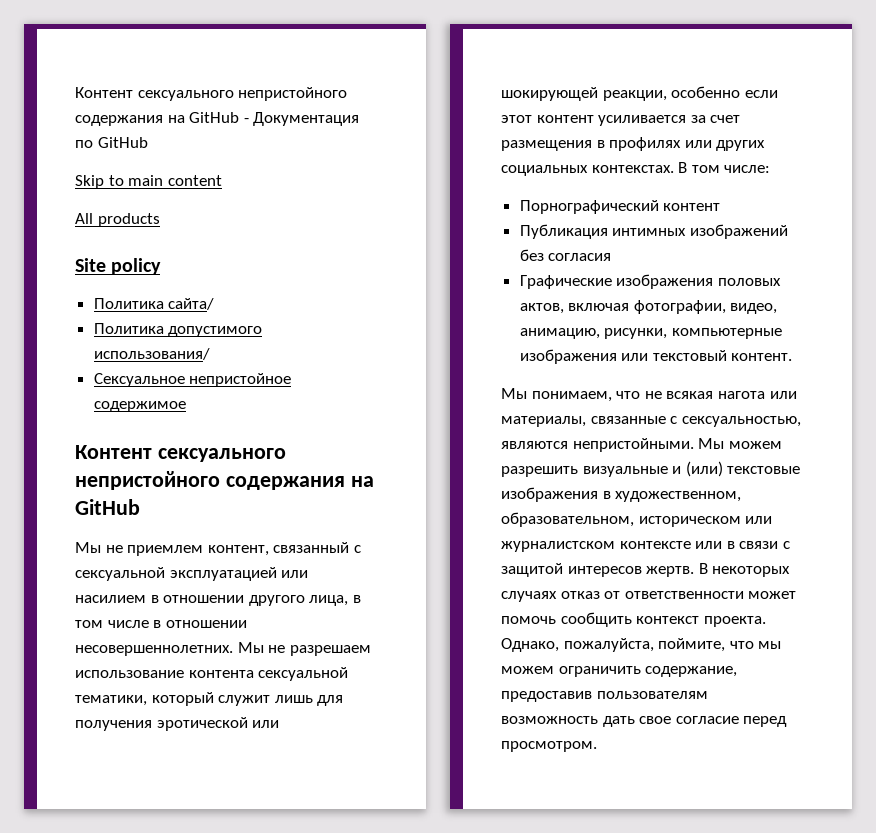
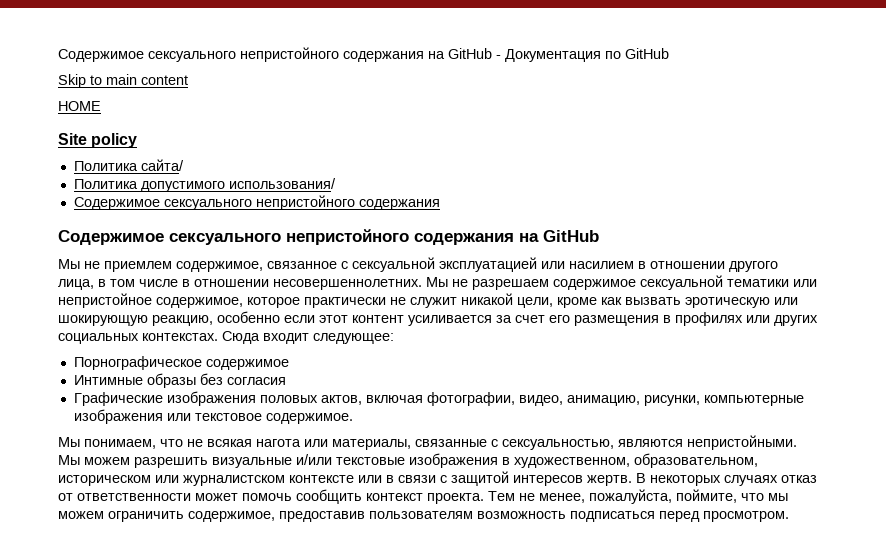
- Контент сексуального непристойного содержания на GitHub - Документация по GitHub
+ Содержимое сексуального непристойного содержания на GitHub - Документация по GitHub
- All products
+ HOME
  Политика допустимого использования/
- Сексуальное непристойное содержимое
- Контент сексуального непристойного содержания на GitHub
+ Содержимое сексуального непристойного содержания
+ Содержимое сексуального непристойного содержания на GitHub
- Мы не приемлем контент, связанный с сексуальной эксплуатацией или насилием в отношении другого лица, в том числе в отношении несовершеннолетних.
+ Мы не приемлем содержимое, связанное с сексуальной эксплуатацией или насилием в отношении другого лица, в том числе в отношении несовершеннолетних.
- Мы не разрешаем использование контента сексуальной тематики, который служит лишь для получения эротической или шокирующей реакции, особенно если этот контент усиливается за счет размещения в профилях или других социальных контекстах.
+ Мы не разрешаем содержимое сексуальной тематики или непристойное содержимое, которое практически не служит никакой цели, кроме как вызвать эротическую или шокирующую реакцию, особенно если этот контент усиливается за счет его размещения в профилях или других социальных контекстах.
- В том числе:
- Порнографический контент
- Публикация интимных изображений без согласия
+ Сюда входит следующее:
+ Порнографическое содержимое
+ Интимные образы без согласия
- Графические изображения половых актов, включая фотографии, видео, анимацию, рисунки, компьютерные изображения или текстовый контент.
+ Графические изображения половых актов, включая фотографии, видео, анимацию, рисунки, компьютерные изображения или текстовое содержимое.
- Мы можем разрешить визуальные и (или) текстовые изображения в художественном, образовательном, историческом или журналистском контексте или в связи с защитой интересов жертв.
+ Мы можем разрешить визуальные и/или текстовые изображения в художественном, образовательном, историческом или журналистском контексте или в связи с защитой интересов жертв.
- Однако, пожалуйста, поймите, что мы можем ограничить содержание, предоставив пользователям возможность дать свое согласие перед просмотром.
+ Тем не менее, пожалуйста, поймите, что мы можем ограничить содержимое, предоставив пользователям возможность подписаться перед просмотром.

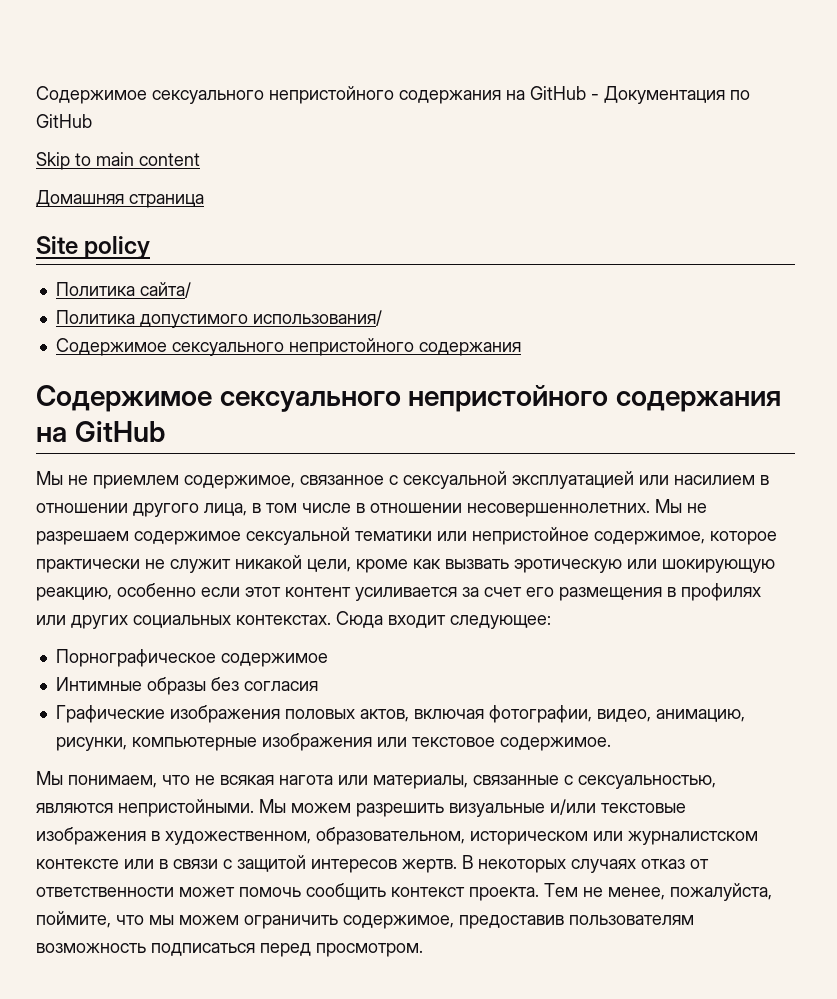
- HOME
+ Домашняя страница

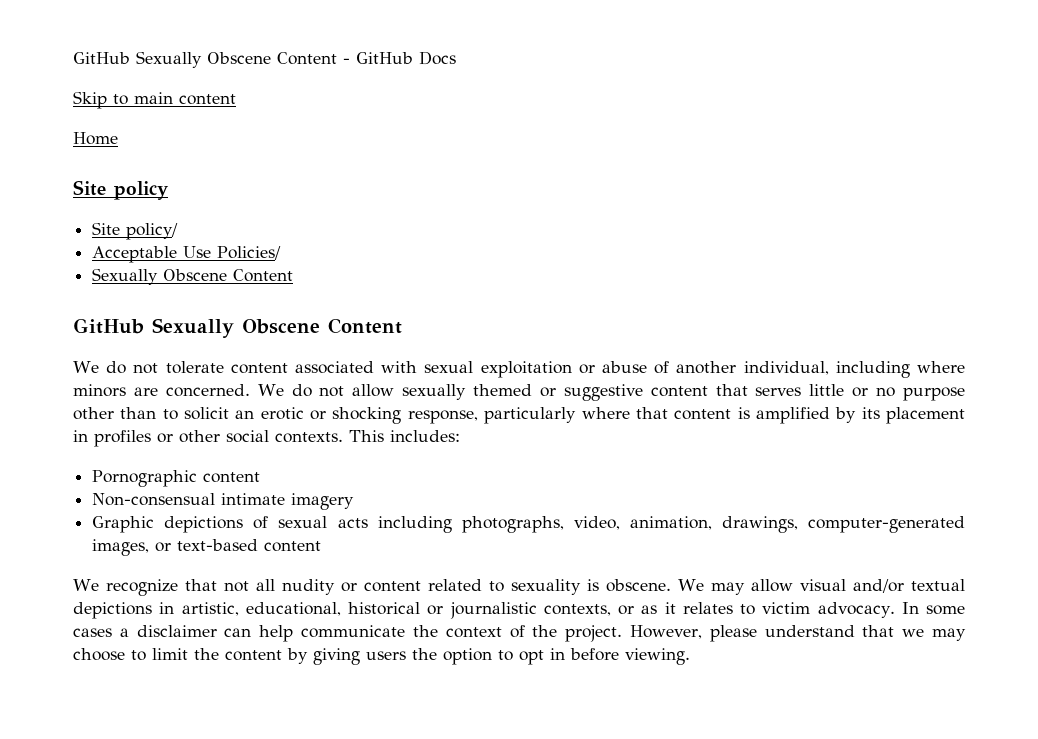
- Содержимое сексуального непристойного содержания на GitHub - Документация по GitHub
+ GitHub Sexually Obscene Content - GitHub Docs
- Домашняя страница
+ Home
- Политика сайта/
- Политика допустимого использования/
- Содержимое сексуального непристойного содержания
- Содержимое сексуального непристойного содержания на GitHub
- Мы не приемлем содержимое, связанное с сексуальной эксплуатацией или насилием в отношении другого лица, в том числе в отношении несовершеннолетних. Мы не разрешаем содержимое сексуальной тематики или непристойное содержимое, которое практически не служит никакой цели, кроме как вызвать эротическую или шокирующую реакцию, особенно если этот контент усиливается за счет его размещения в профилях или других социальных контекстах. Сюда входит следующее:
- Порнографическое содержимое
- Интимные образы без согласия
- Графические изображения половых актов, включая фотографии, видео, анимацию, рисунки, компьютерные изображения или текстовое содержимое.
- Мы понимаем, что не всякая нагота или материалы, связанные с сексуальностью, являются непристойными. Мы можем разрешить визуальные и/или текстовые изображения в художественном, образовательном, историческом или журналистском контексте или в связи с защитой интересов жертв. В некоторых случаях отказ от ответственности может помочь сообщить контекст проекта. Тем не менее, пожалуйста, поймите, что мы можем ограничить содержимое, предоставив пользователям возможность подписаться перед просмотром.
+ Site policy/
+ Acceptable Use Policies/
+ Sexually Obscene Content
+ GitHub Sexually Obscene Content
+ We do not tolerate content associated with sexual exploitation or abuse of another individual, including where minors are concerned. We do not allow sexually themed or suggestive content that serves little or no purpose other than to solicit an erotic or shocking response, particularly where that content is amplified by its placement in profiles or other social contexts. This includes:
+ Pornographic content
+ Non-consensual intimate imagery
+ Graphic depictions of sexual acts including photographs, video, animation, drawings, computer-generated images, or text-based content
+ We recognize that not all nudity or content related to sexuality is obscene. We may allow visual and/or textual depictions in artistic, educational, historical or journalistic contexts, or as it relates to victim advocacy. In some cases a disclaimer can help communicate the context of the project. However, please understand that we may choose to limit the content by giving users the option to opt in before viewing.

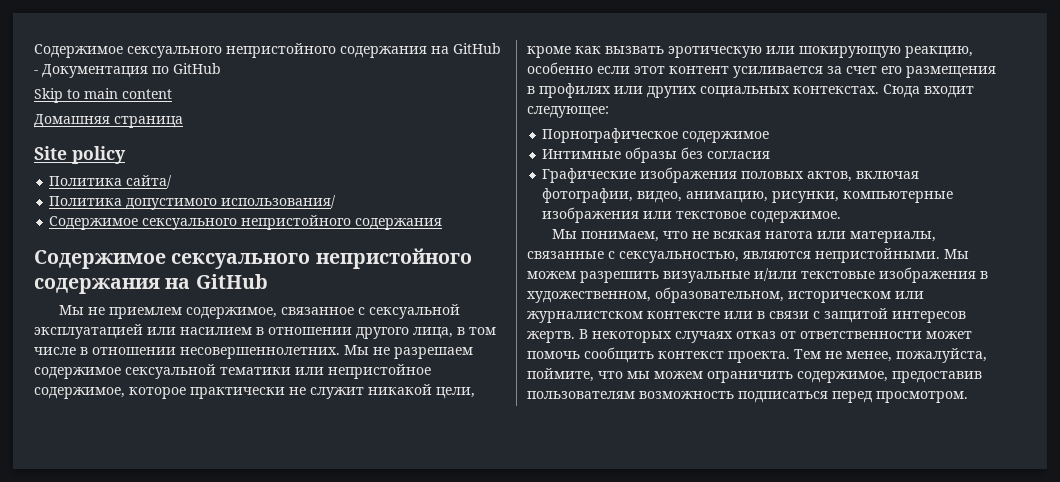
- GitHub Sexually Obscene Content - GitHub Docs
+ Содержимое сексуального непристойного содержания на GitHub - Документация по GitHub
- Home
+ Домашняя страница
- Site policy/
- Acceptable Use Policies/
- Sexually Obscene Content
- GitHub Sexually Obscene Content
- We do not tolerate content associated with sexual exploitation or abuse of another individual, including where minors are concerned. We do not allow sexually themed or suggestive content that serves little or no purpose other than to solicit an erotic or shocking response, particularly where that content is amplified by its placement in profiles or other social contexts. This includes:
- Pornographic content
- Non-consensual intimate imagery
- Graphic depictions of sexual acts including photographs, video, animation, drawings, computer-generated images, or text-based content
- We recognize that not all nudity or content related to sexuality is obscene. We may allow visual and/or textual depictions in artistic, educational, historical or journalistic contexts, or as it relates to victim advocacy. In some cases a disclaimer can help communicate the context of the project. However, please understand that we may choose to limit the content by giving users the option to opt in before viewing.
+ Политика сайта/
+ Политика допустимого использования/
+ Содержимое сексуального непристойного содержания
+ Содержимое сексуального непристойного содержания на GitHub
+ Мы не приемлем содержимое, связанное с сексуальной эксплуатацией или насилием в отношении другого лица, в том числе в отношении несовершеннолетних. Мы не разрешаем содержимое сексуальной тематики или непристойное содержимое, которое практически не служит никакой цели, кроме как вызвать эротическую или шокирующую реакцию, особенно если этот контент усиливается за счет его размещения в профилях или других социальных контекстах. Сюда входит следующее:
+ Порнографическое содержимое
+ Интимные образы без согласия
+ Графические изображения половых актов, включая фотографии, видео, анимацию, рисунки, компьютерные изображения или текстовое содержимое.
+ Мы понимаем, что не всякая нагота или материалы, связанные с сексуальностью, являются непристойными. Мы можем разрешить визуальные и/или текстовые изображения в художественном, образовательном, историческом или журналистском контексте или в связи с защитой интересов жертв. В некоторых случаях отказ от ответственности может помочь сообщить контекст проекта. Тем не менее, пожалуйста, поймите, что мы можем ограничить содержимое, предоставив пользователям возможность подписаться перед просмотром.

